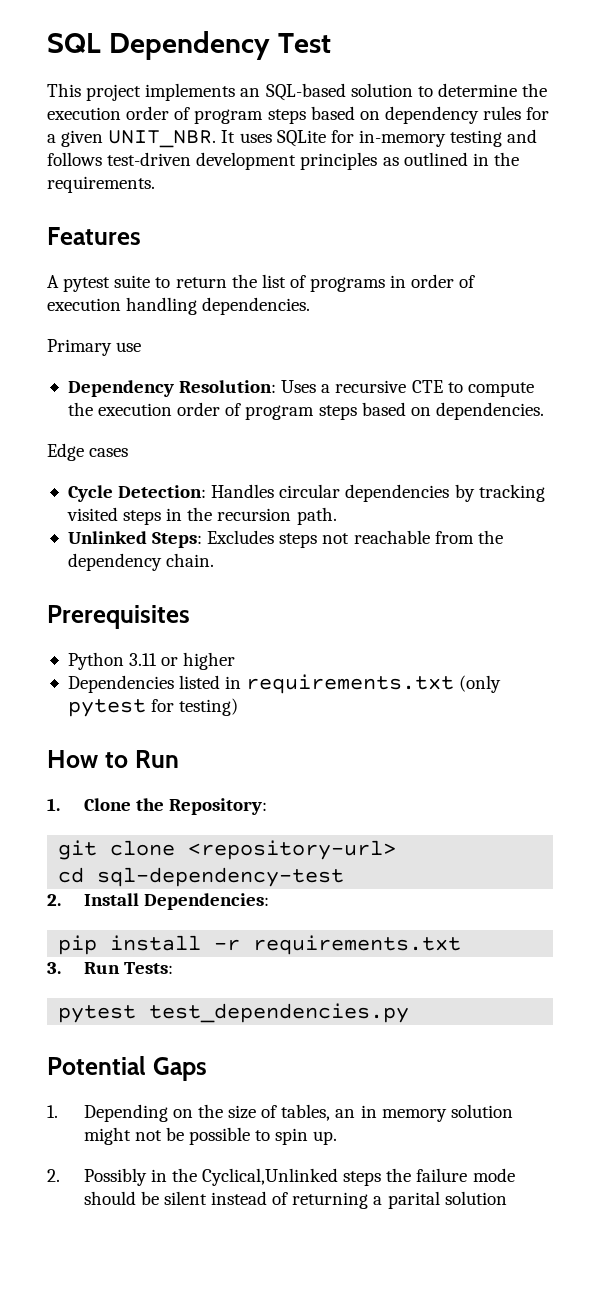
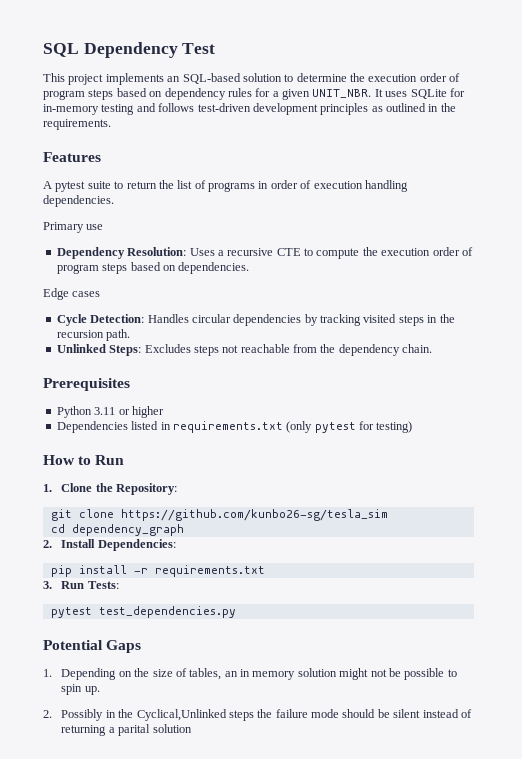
- git clone <repository-url>
+ git clone https://github.com/kunbo26-sg/tesla_sim
- cd sql-dependency-test
+ cd dependency_graph

